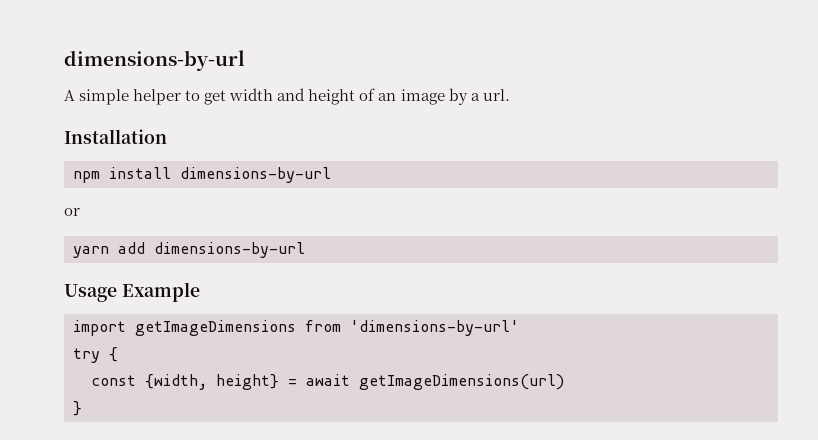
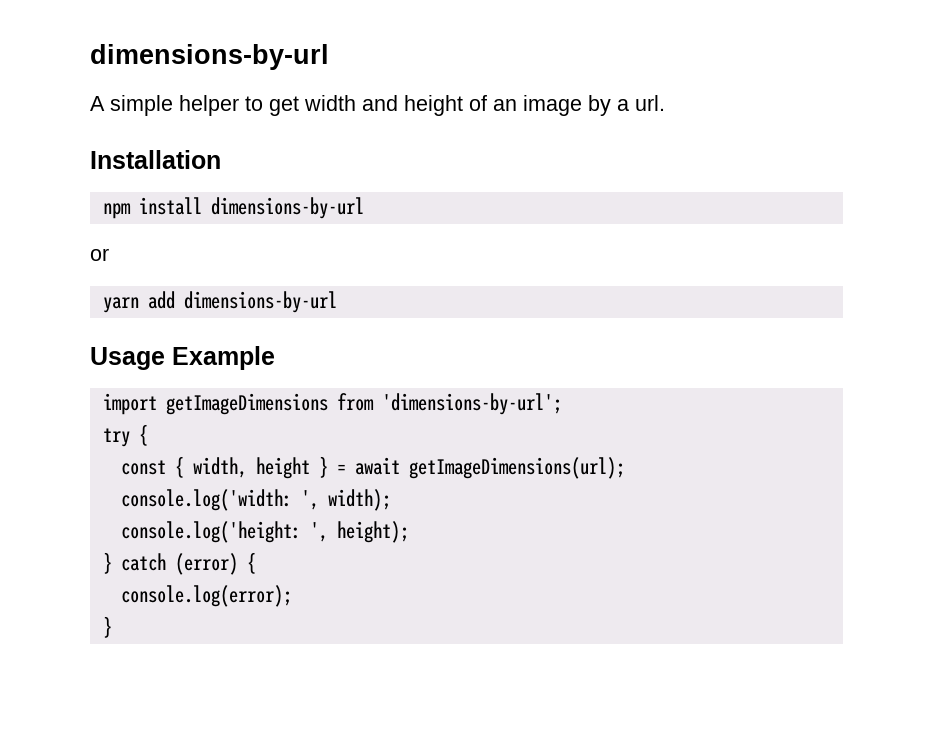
- import getImageDimensions from 'dimensions-by-url'
+ import getImageDimensions from 'dimensions-by-url';
- const {width, height} = await getImageDimensions(url)
+ const { width, height } = await getImageDimensions(url);
+ console.log('width: ', width);
+ console.log('height: ', height);
+ } catch (error) {
+ console.log(error);

